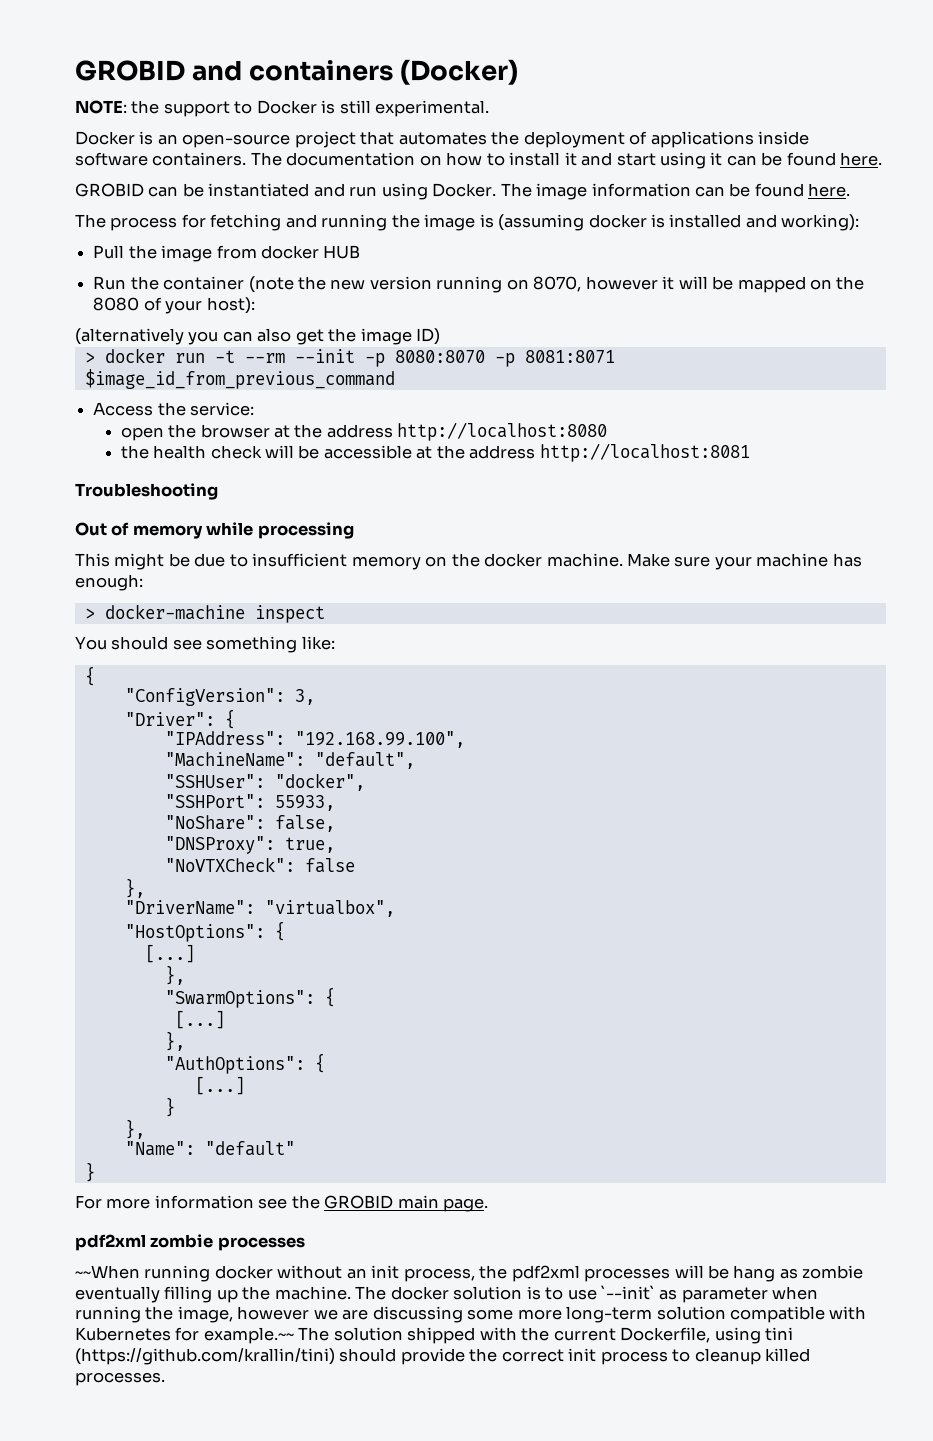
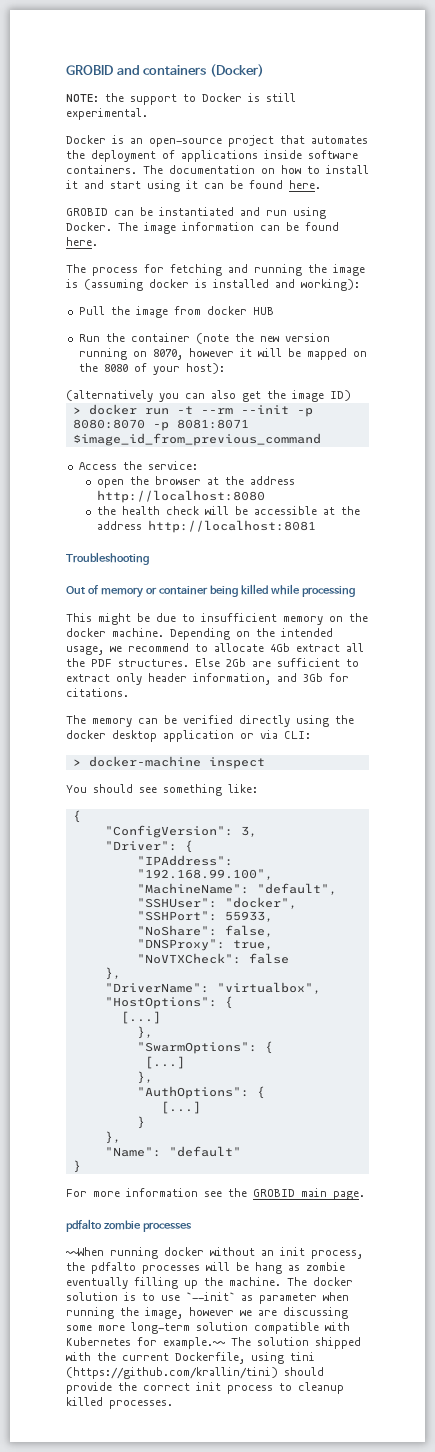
- Out of memory while processing
+ Out of memory or container being killed while processing
- Make sure your machine has enough:
+ Depending on the intended usage, we recommend to allocate 4Gb extract all the PDF structures. Else 2Gb are sufficient to extract only header information, and 3Gb for citations.
+ The memory can be verified directly using the docker desktop application or via CLI:
- pdf2xml zombie processes
+ pdfalto zombie processes
- ~~When running docker without an init process, the pdf2xml processes will be hang as zombie eventually filling up the machine.
+ ~~When running docker without an init process, the pdfalto processes will be hang as zombie eventually filling up the machine.

